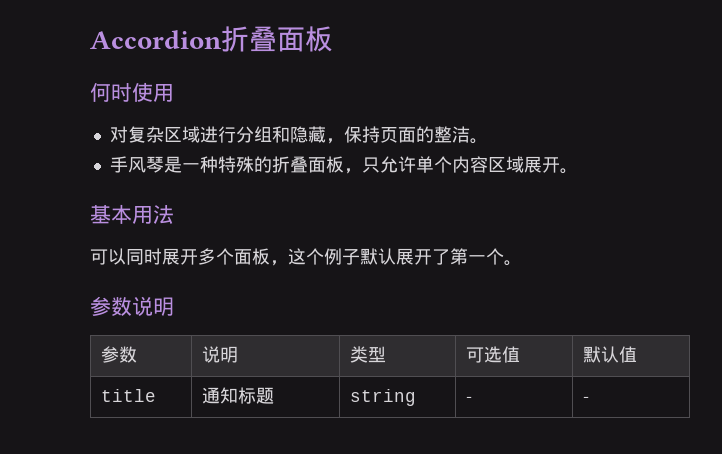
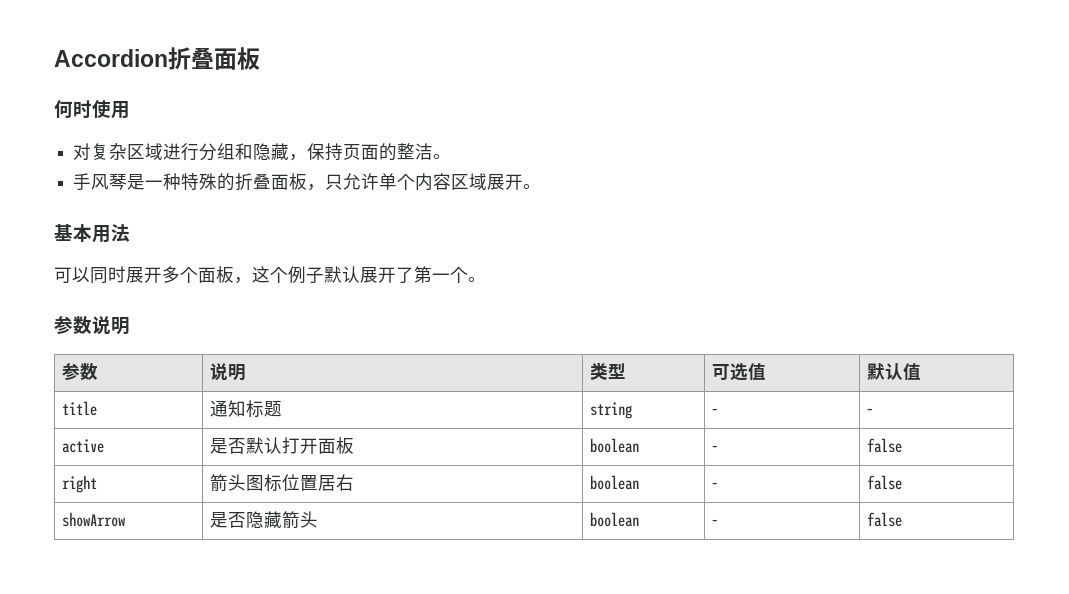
+ active | 是否默认打开面板 | boolean | - | false
+ right | 箭头图标位置居右 | boolean | - | false
+ showArrow | 是否隐藏箭头 | boolean | - | false

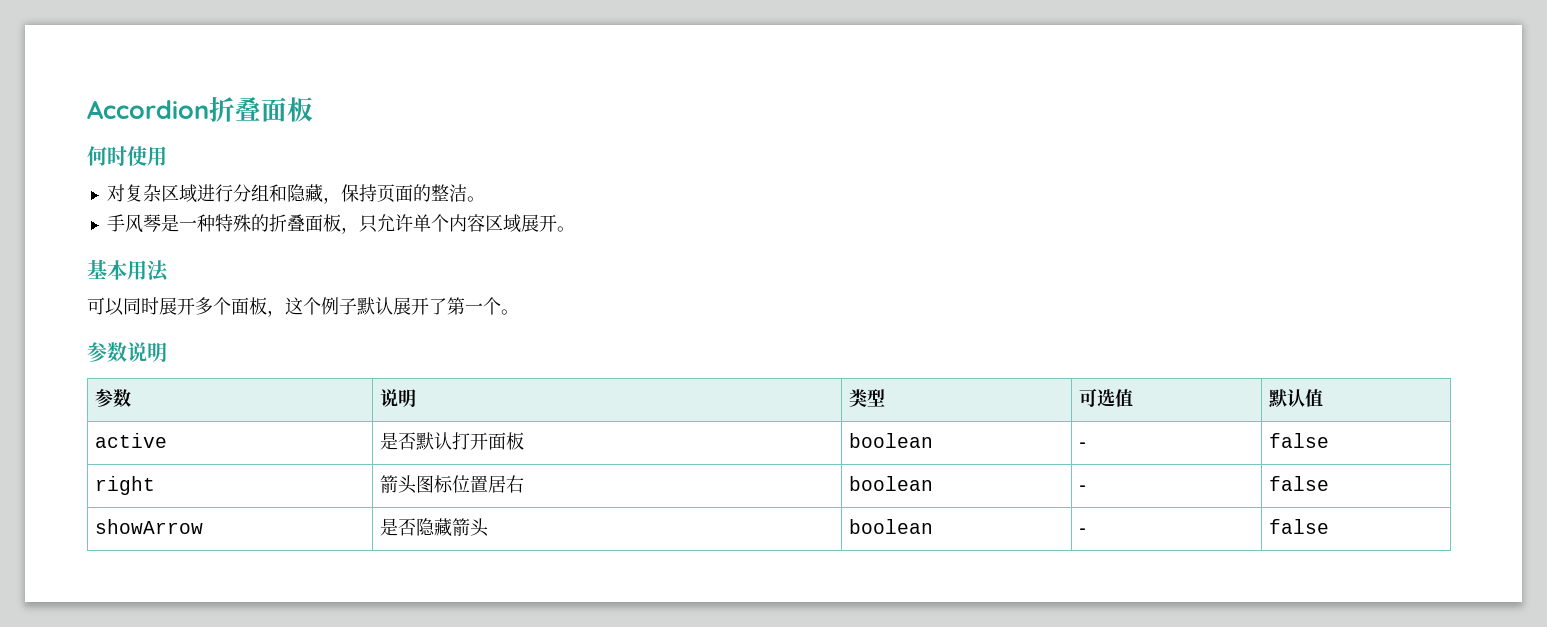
- title | 通知标题 | string | - | -

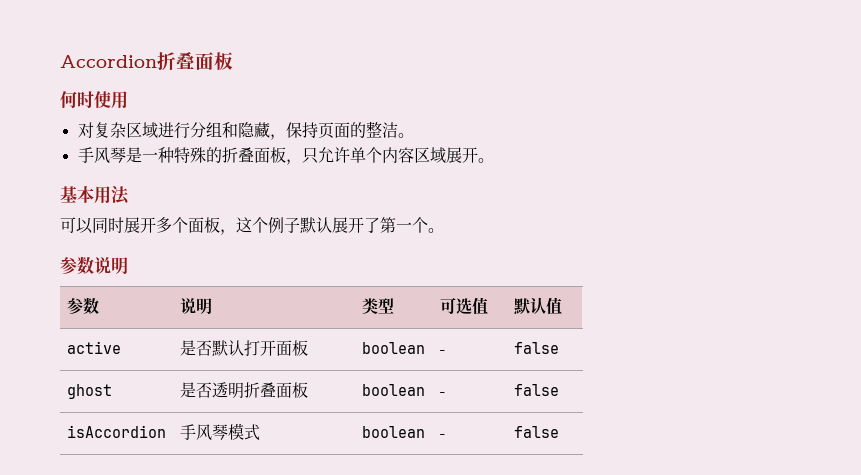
- right | 箭头图标位置居右 | boolean | - | false
- showArrow | 是否隐藏箭头 | boolean | - | false
+ ghost | 是否透明折叠面板 | boolean | - | false
+ isAccordion | 手风琴模式 | boolean | - | false

